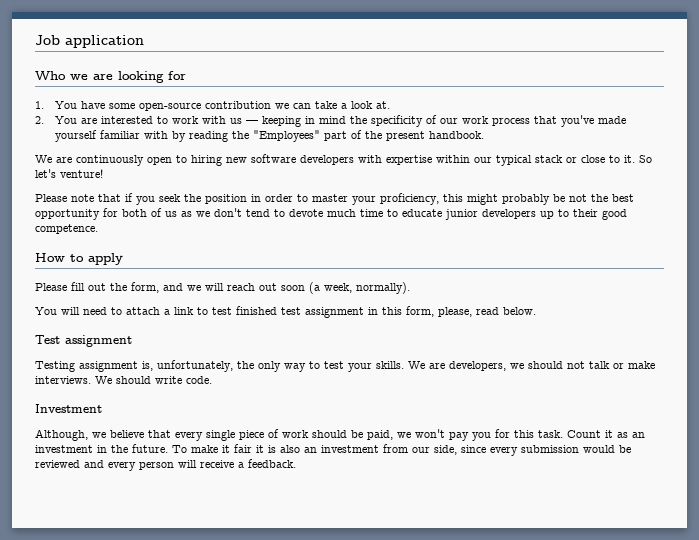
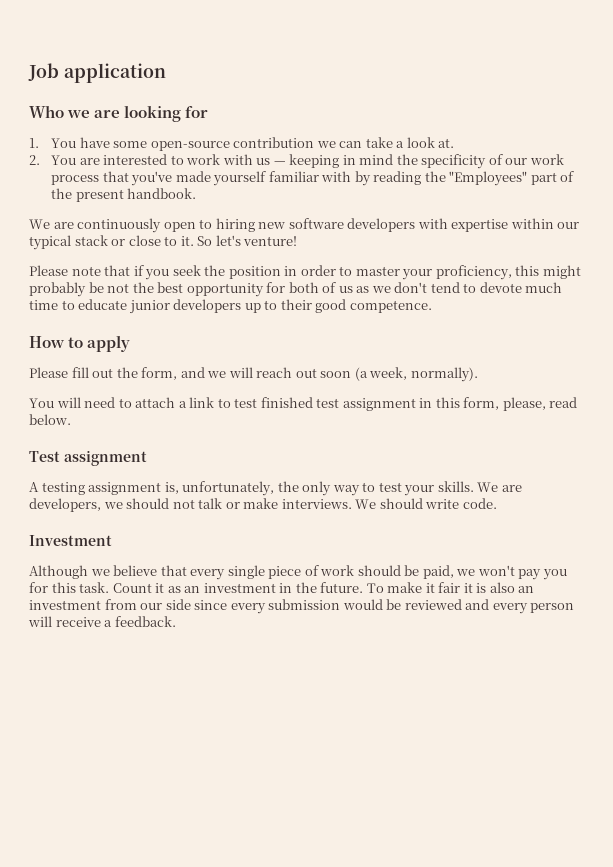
- Testing assignment is, unfortunately, the only way to test your skills.
+ A testing assignment is, unfortunately, the only way to test your skills.
- Although, we believe that every single piece of work should be paid, we won't pay you for this task.
+ Although we believe that every single piece of work should be paid, we won't pay you for this task.
- To make it fair it is also an investment from our side, since every submission would be reviewed and every person will receive a feedback.
+ To make it fair it is also an investment from our side since every submission would be reviewed and every person will receive a feedback.

